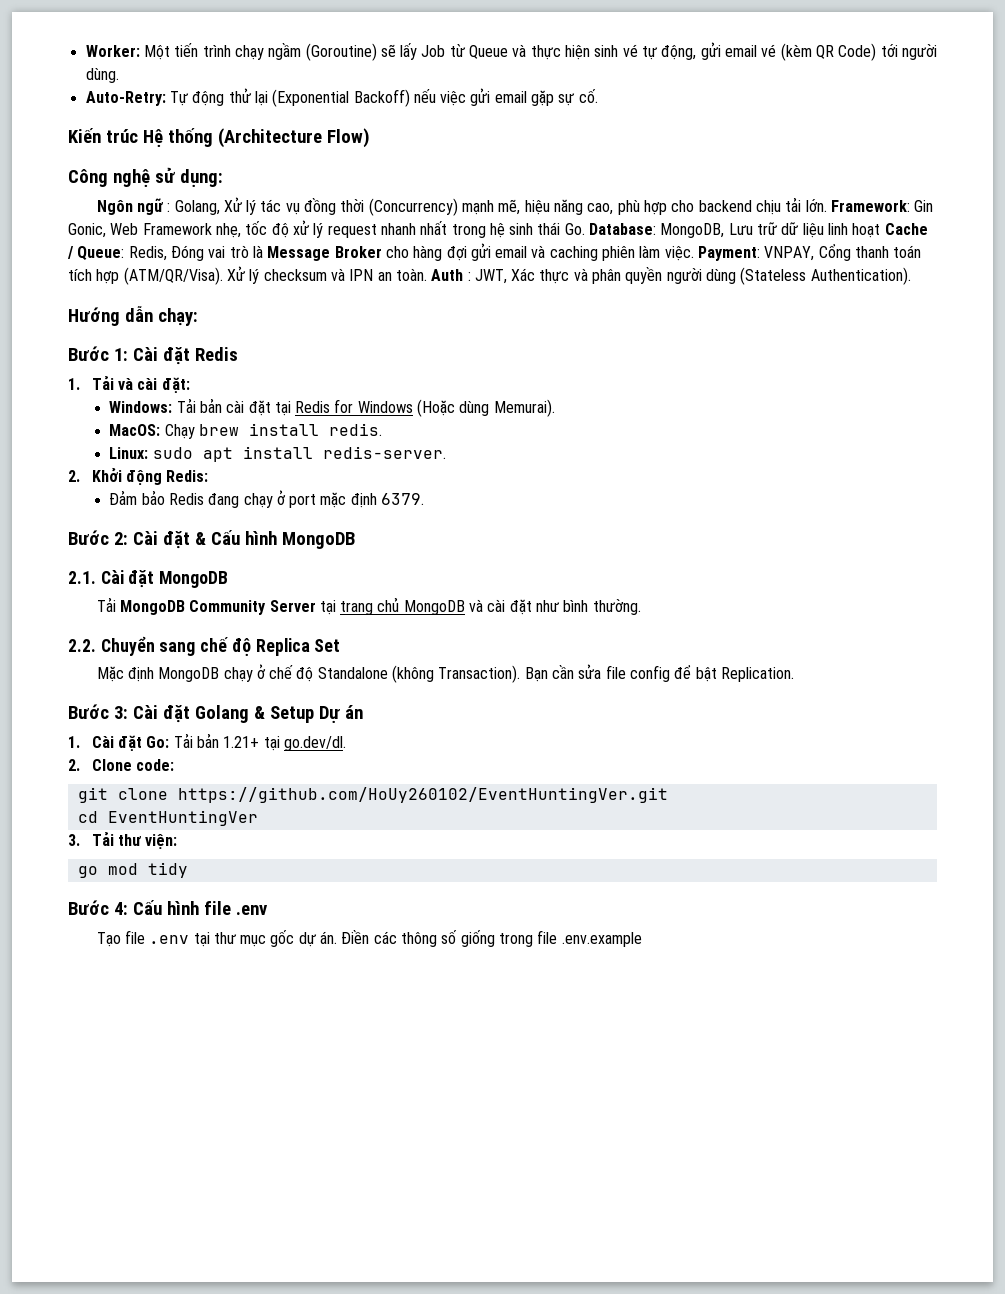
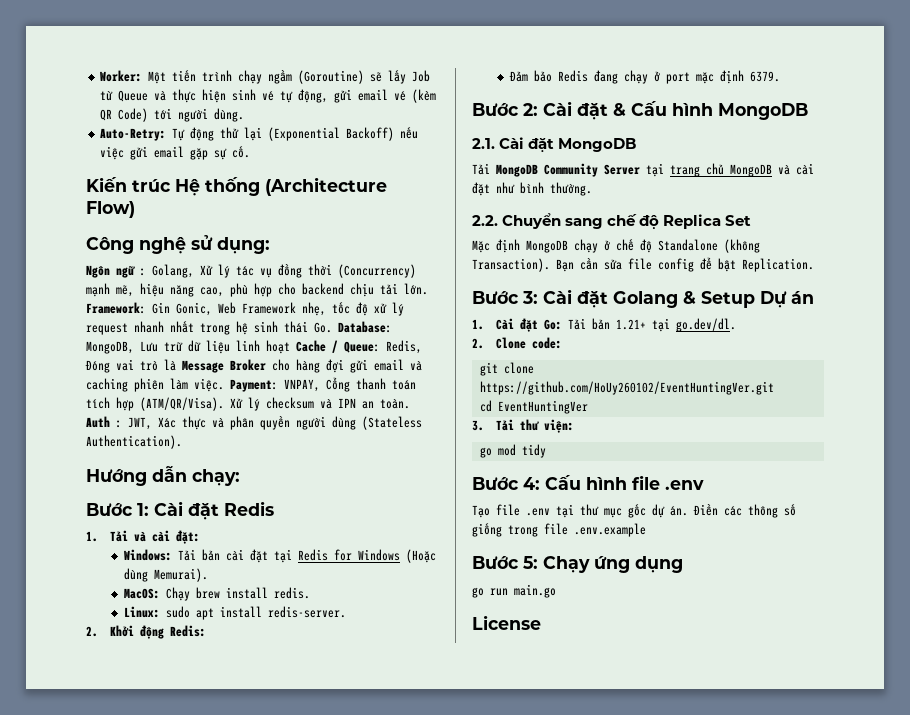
+ Bước 5: Chạy ứng dụng
+ go run main.go
+ License

